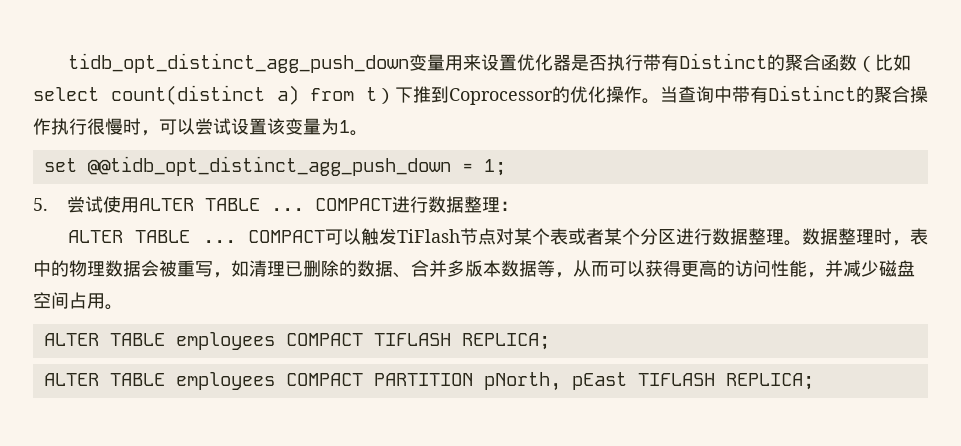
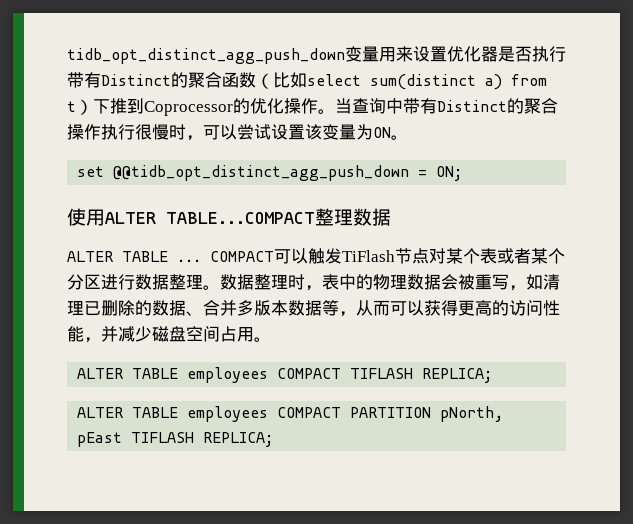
- tidb_opt_distinct_agg_push_down变量用来设置优化器是否执行带有Distinct的聚合函数（比如select count(distinct a) from t）下推到Coprocessor的优化操作。
+ tidb_opt_distinct_agg_push_down变量用来设置优化器是否执行带有Distinct的聚合函数（比如select sum(distinct a) from t）下推到Coprocessor的优化操作。
- 当查询中带有Distinct的聚合操作执行很慢时，可以尝试设置该变量为1。
+ 当查询中带有Distinct的聚合操作执行很慢时，可以尝试设置该变量为ON。
- set @@tidb_opt_distinct_agg_push_down = 1;
- 5.尝试使用ALTER TABLE ... COMPACT进行数据整理：
+ set @@tidb_opt_distinct_agg_push_down = ON;
+ 使用ALTER TABLE...COMPACT整理数据

